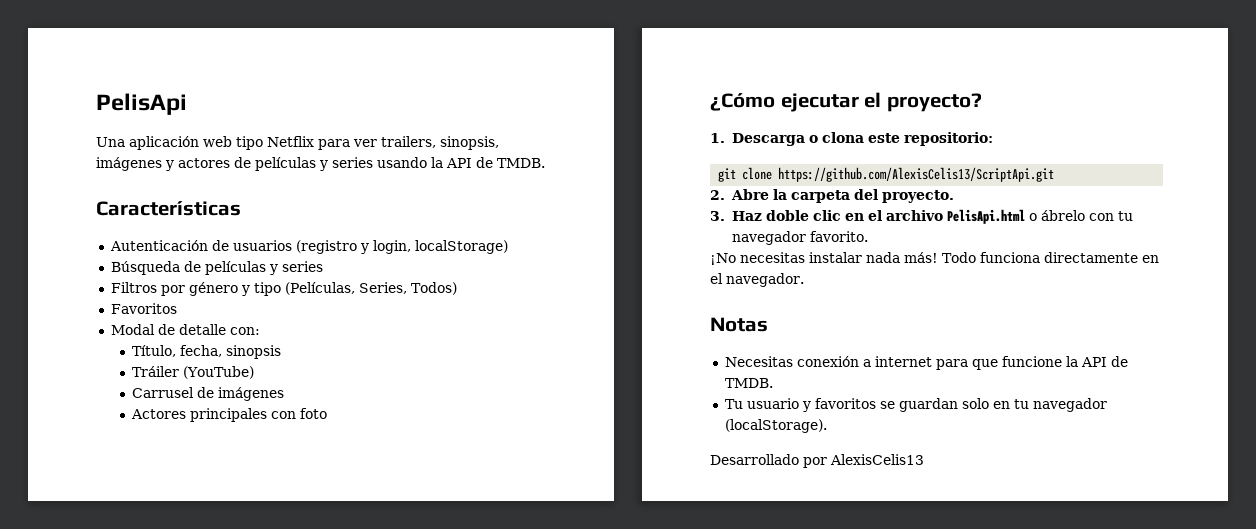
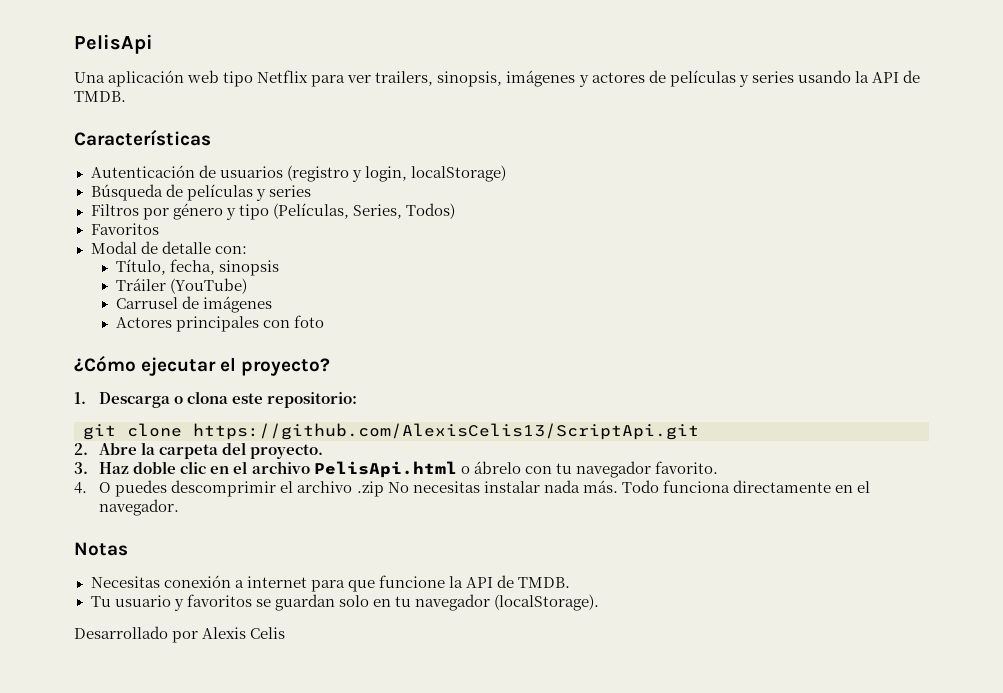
- ¡No necesitas instalar nada más!
+ 4. O puedes descomprimir el archivo .zip No necesitas instalar nada más.
- Desarrollado por AlexisCelis13
+ Desarrollado por Alexis Celis

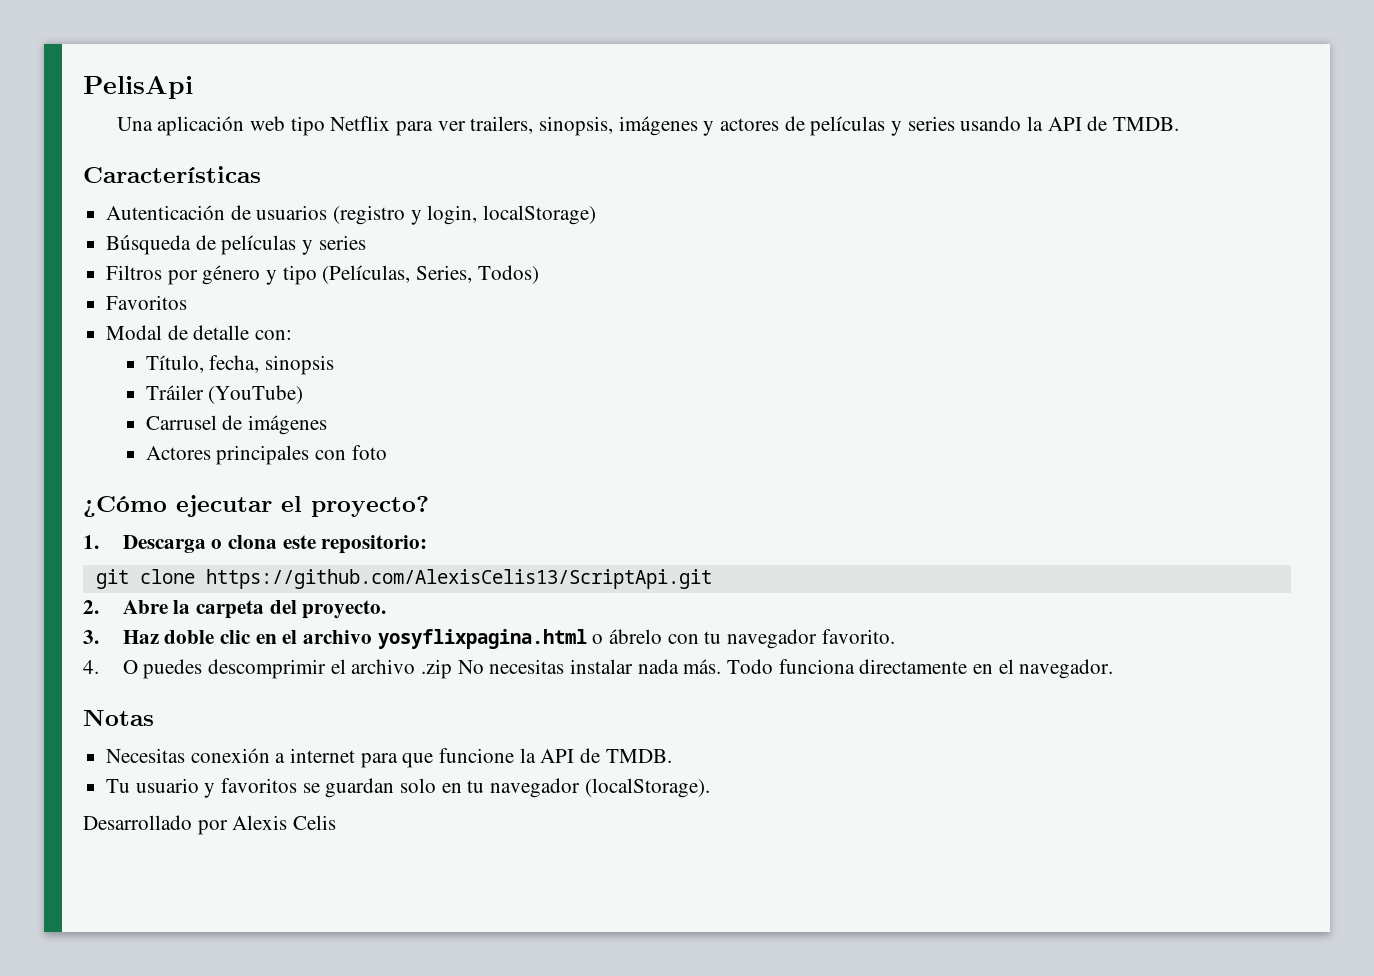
- 3. Haz doble clic en el archivo PelisApi.html o ábrelo con tu navegador favorito.
+ 3. Haz doble clic en el archivo yosyflixpagina.html o ábrelo con tu navegador favorito.

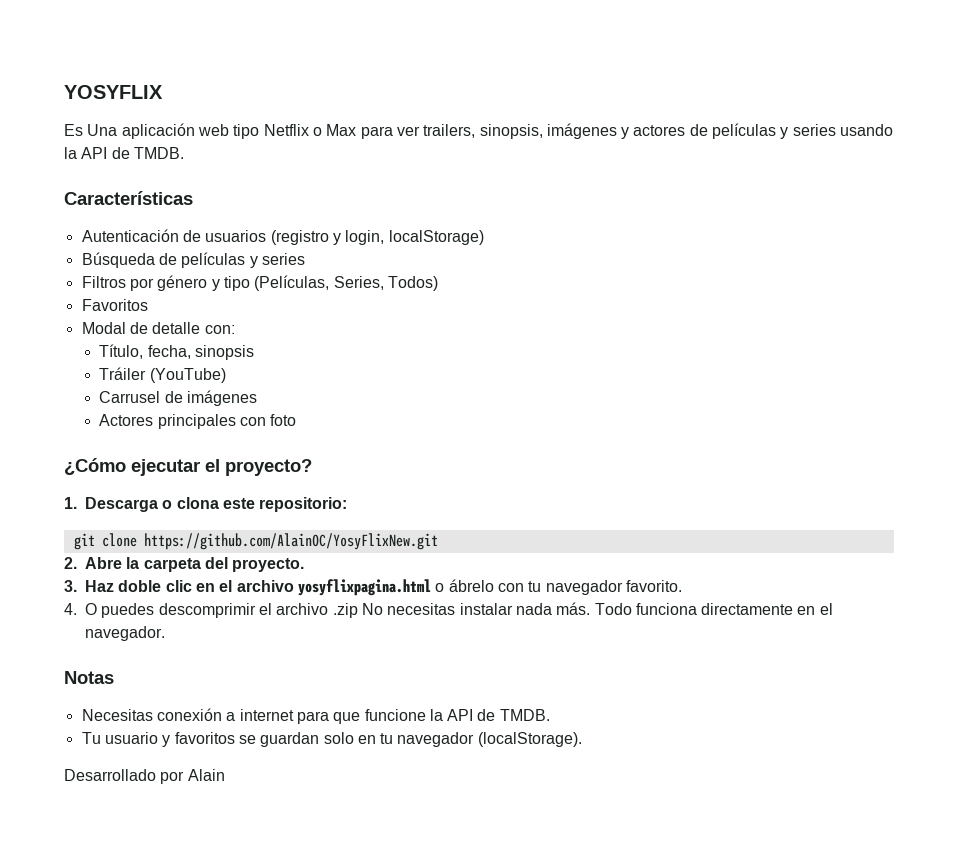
- PelisApi
- Una aplicación web tipo Netflix para ver trailers, sinopsis, imágenes y actores de películas y series usando la API de TMDB.
+ YOSYFLIX
+ Es Una aplicación web tipo Netflix o Max para ver trailers, sinopsis, imágenes y actores de películas y series usando la API de TMDB.
- git clone https://github.com/AlexisCelis13/ScriptApi.git
+ git clone https://github.com/AlainOC/YosyFlixNew.git
- Desarrollado por Alexis Celis
+ Desarrollado por Alain

